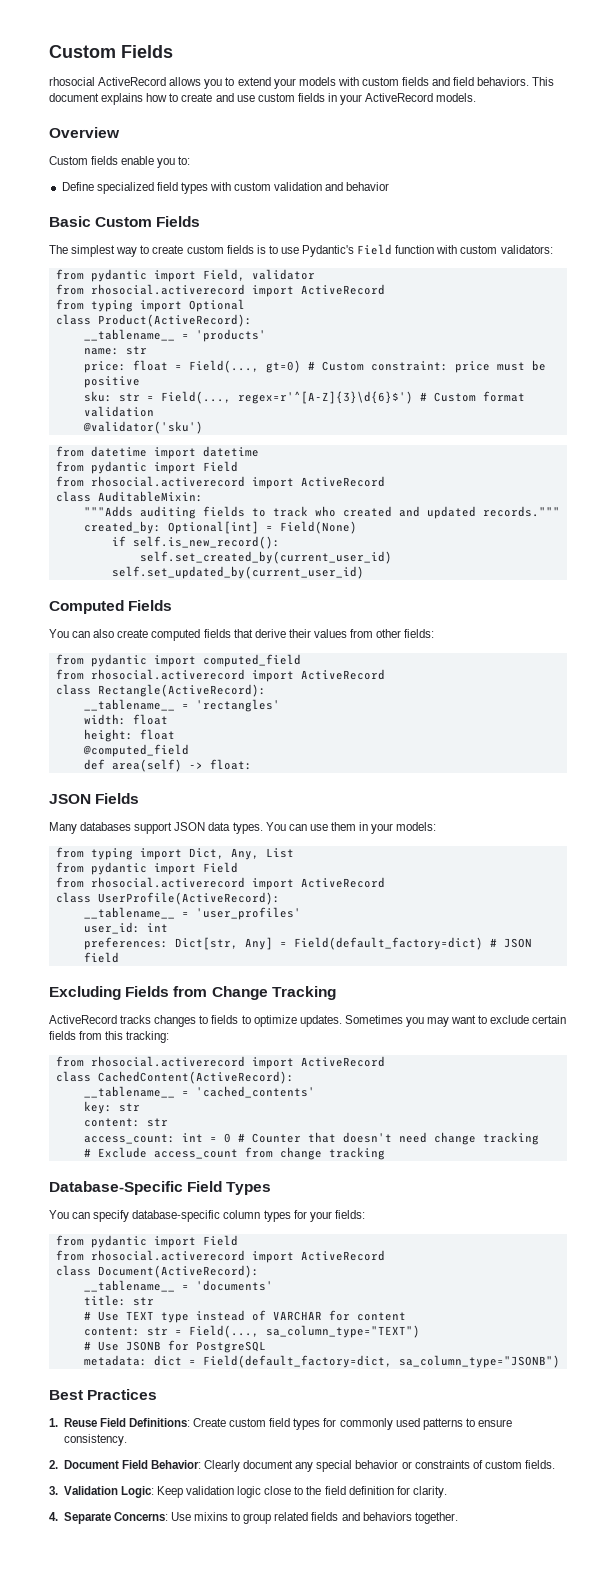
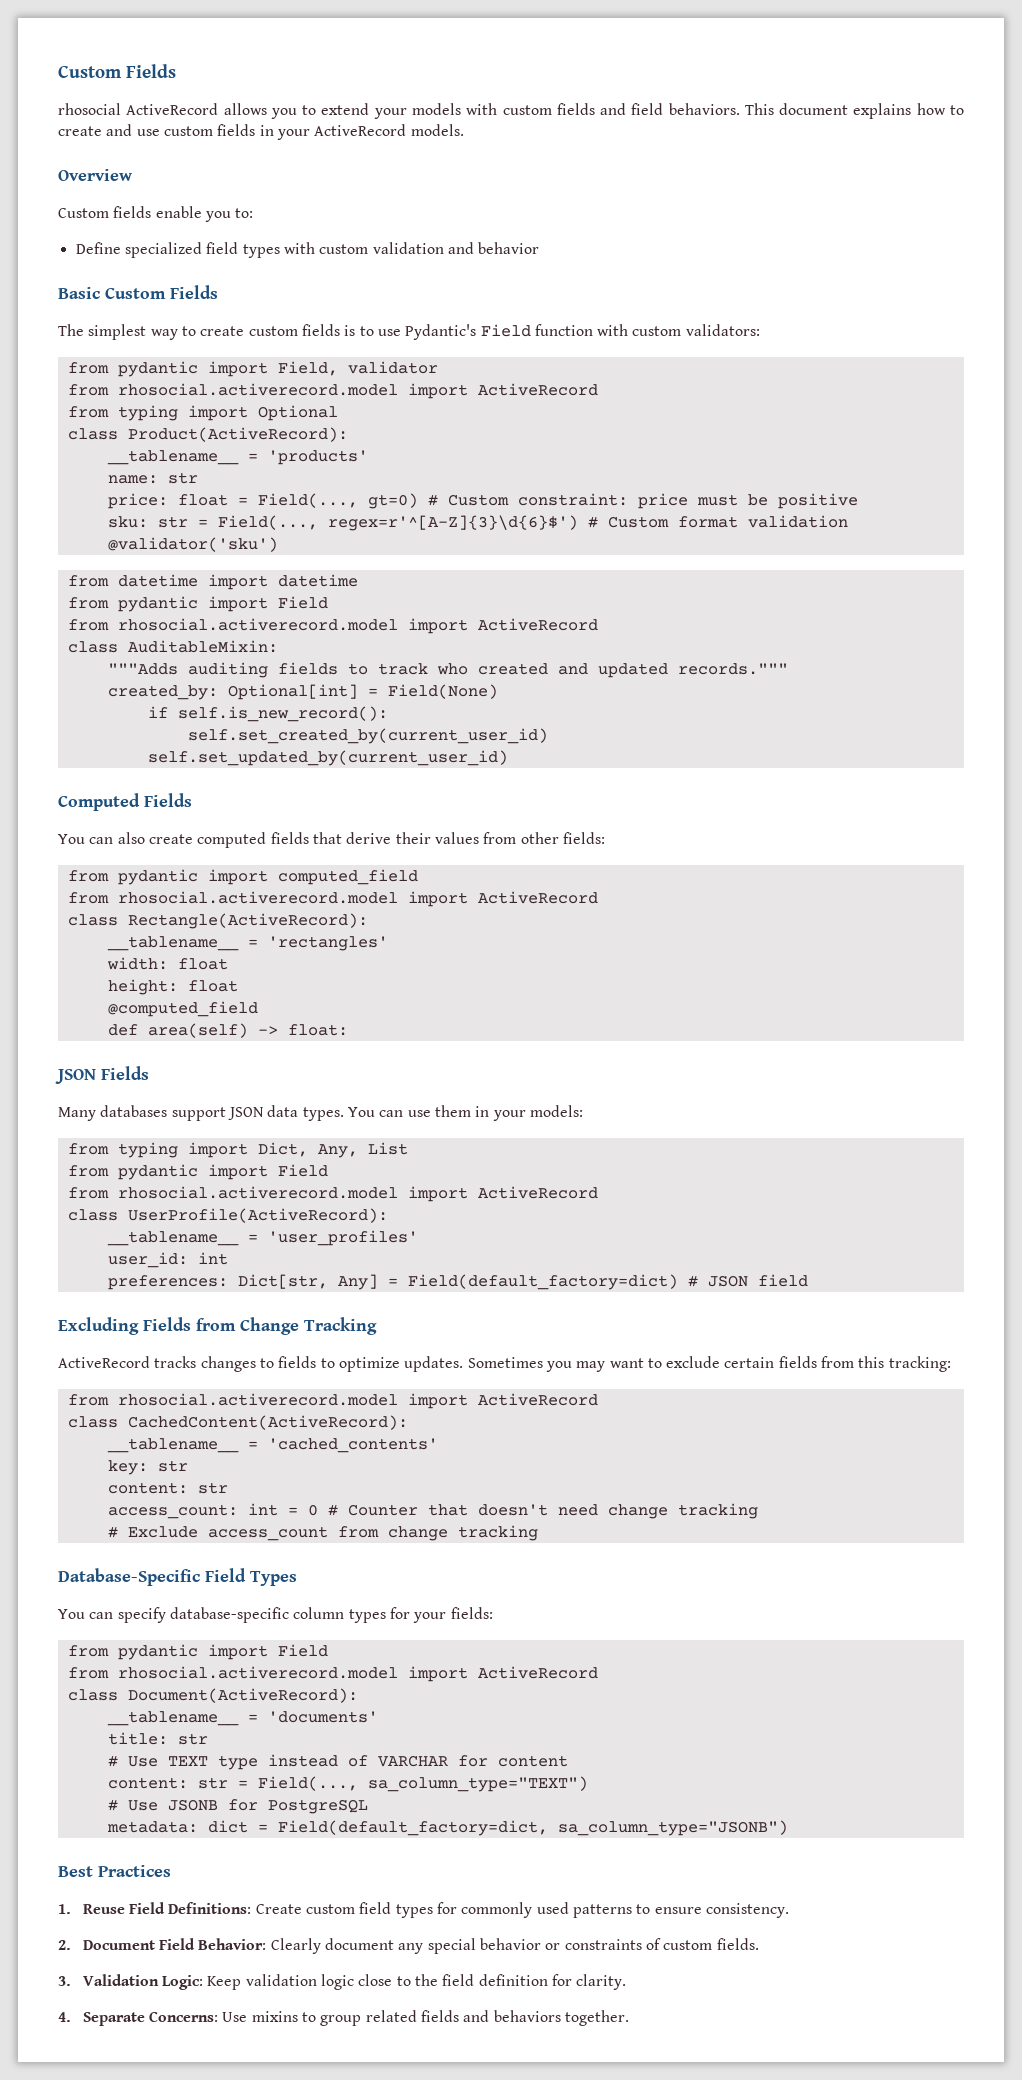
  from pydantic import Field, validator
- from rhosocial.activerecord import ActiveRecord
+ from rhosocial.activerecord.model import ActiveRecord
  from datetime import datetime
  from pydantic import Field
- from rhosocial.activerecord import ActiveRecord
+ from rhosocial.activerecord.model import ActiveRecord
  from pydantic import computed_field
- from rhosocial.activerecord import ActiveRecord
+ from rhosocial.activerecord.model import ActiveRecord
  from typing import Dict, Any, List
  from pydantic import Field
- from rhosocial.activerecord import ActiveRecord
+ from rhosocial.activerecord.model import ActiveRecord
  Sometimes you may want to exclude certain fields from this tracking:
- from rhosocial.activerecord import ActiveRecord
+ from rhosocial.activerecord.model import ActiveRecord
  You can specify database-specific column types for your fields:
  from pydantic import Field
- from rhosocial.activerecord import ActiveRecord
+ from rhosocial.activerecord.model import ActiveRecord

